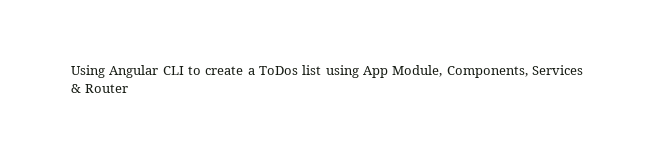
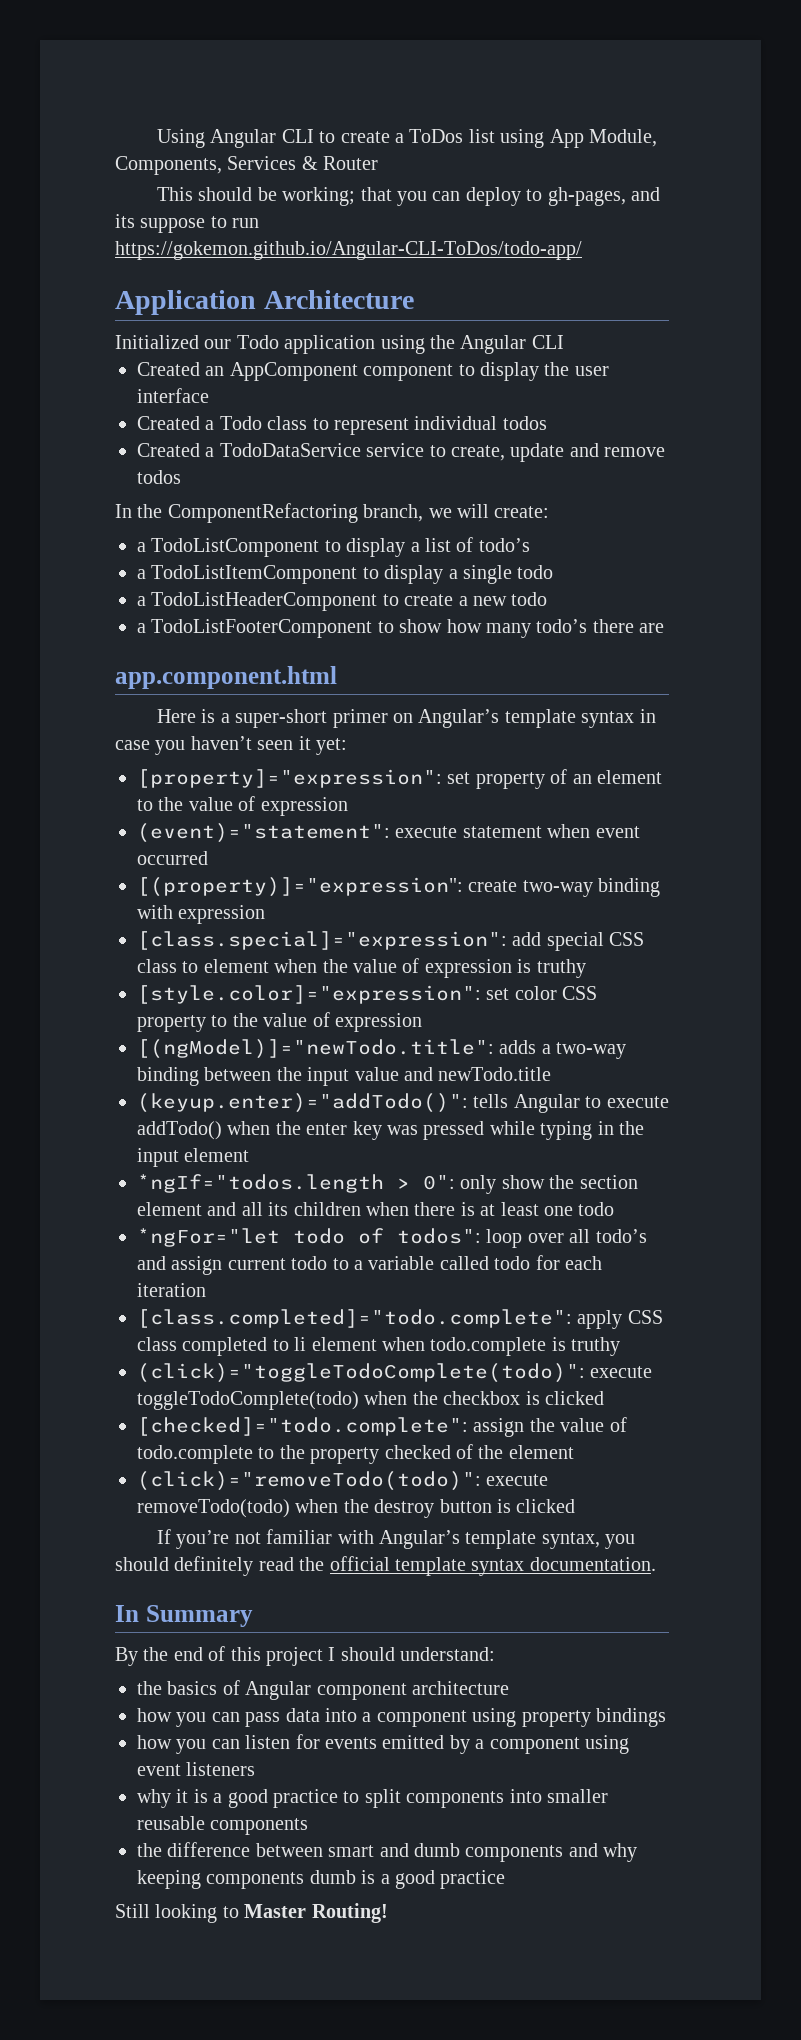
+ This should be working; that you can deploy to gh-pages, and its suppose to run https://gokemon.github.io/Angular-CLI-ToDos/todo-app/
+ Application Architecture
+ Initialized our Todo application using the Angular CLI
+ Created an AppComponent component to display the user interface
+ Created a Todo class to represent individual todos
+ Created a TodoDataService service to create, update and remove todos
+ In the ComponentRefactoring branch, we will create:
+ a TodoListComponent to display a list of todo’s
+ a TodoListItemComponent to display a single todo
+ a TodoListHeaderComponent to create a new todo
+ a TodoListFooterComponent to show how many todo’s there are
+ app.component.html
+ Here is a super-short primer on Angular’s template syntax in case you haven’t seen it yet:
+ [property]="expression": set property of an element to the value of expression
+ (event)="statement": execute statement when event occurred
+ [(property)]="expression": create two-way binding with expression
+ [class.special]="expression": add special CSS class to element when the value of expression is truthy
+ [style.color]="expression": set color CSS property to the value of expression
+ [(ngModel)]="newTodo.title": adds a two-way binding between the input value and newTodo.title
+ (keyup.enter)="addTodo()": tells Angular to execute addTodo() when the enter key was pressed while typing in the input element
+ *ngIf="todos.length > 0": only show the section element and all its children when there is at least one todo
+ *ngFor="let todo of todos": loop over all todo’s and assign current todo to a variable called todo for each iteration
+ [class.completed]="todo.complete": apply CSS class completed to li element when todo.complete is truthy
+ (click)="toggleTodoComplete(todo)": execute toggleTodoComplete(todo) when the checkbox is clicked
+ [checked]="todo.complete": assign the value of todo.complete to the property checked of the element
+ (click)="removeTodo(todo)": execute removeTodo(todo) when the destroy button is clicked
+ If you’re not familiar with Angular’s template syntax, you should definitely read the official template syntax documentation.
+ In Summary
+ By the end of this project I should understand:
+ the basics of Angular component architecture
+ how you can pass data into a component using property bindings
+ how you can listen for events emitted by a component using event listeners
+ why it is a good practice to split components into smaller reusable components
+ the difference between smart and dumb components and why keeping components dumb is a good practice
+ Still looking to Master Routing!

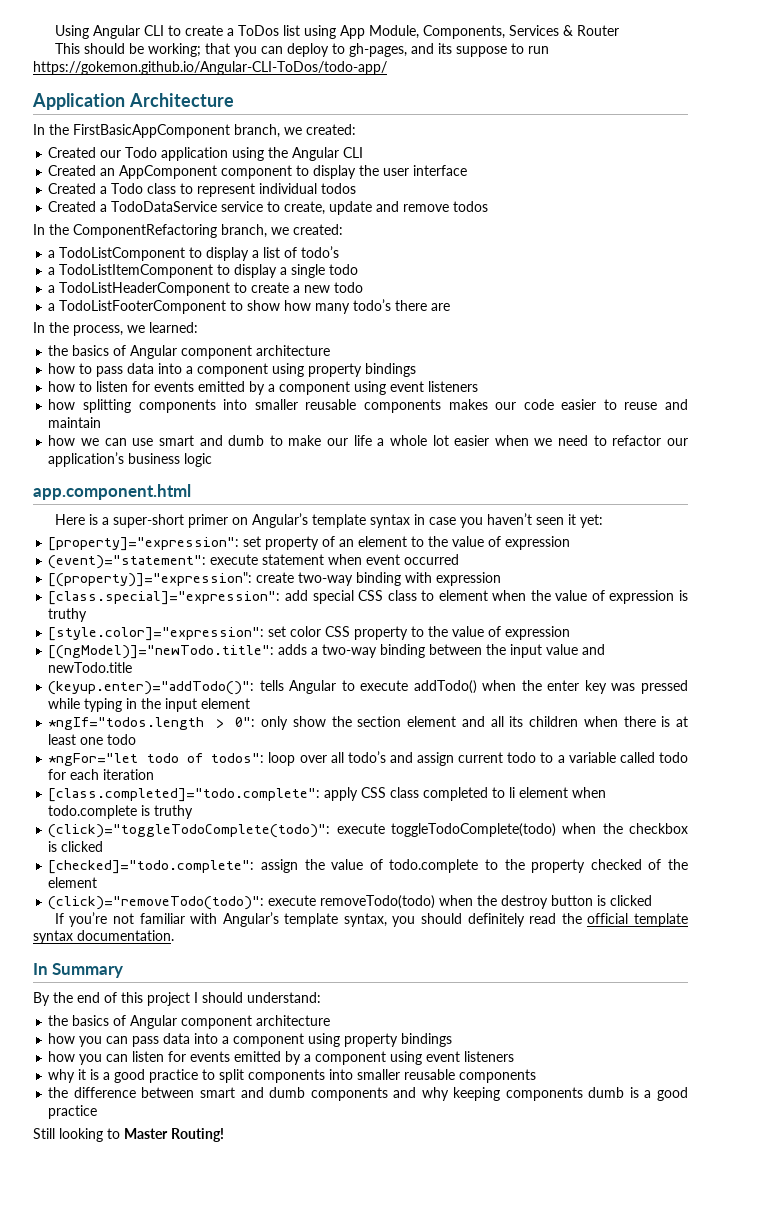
- Initialized our Todo application using the Angular CLI
+ In the FirstBasicAppComponent branch, we created:
+ Created our Todo application using the Angular CLI
- In the ComponentRefactoring branch, we will create:
+ In the ComponentRefactoring branch, we created:
+ In the process, we learned:
+ the basics of Angular component architecture
+ how to pass data into a component using property bindings
+ how to listen for events emitted by a component using event listeners
+ how splitting components into smaller reusable components makes our code easier to reuse and maintain
+ how we can use smart and dumb to make our life a whole lot easier when we need to refactor our application’s business logic

